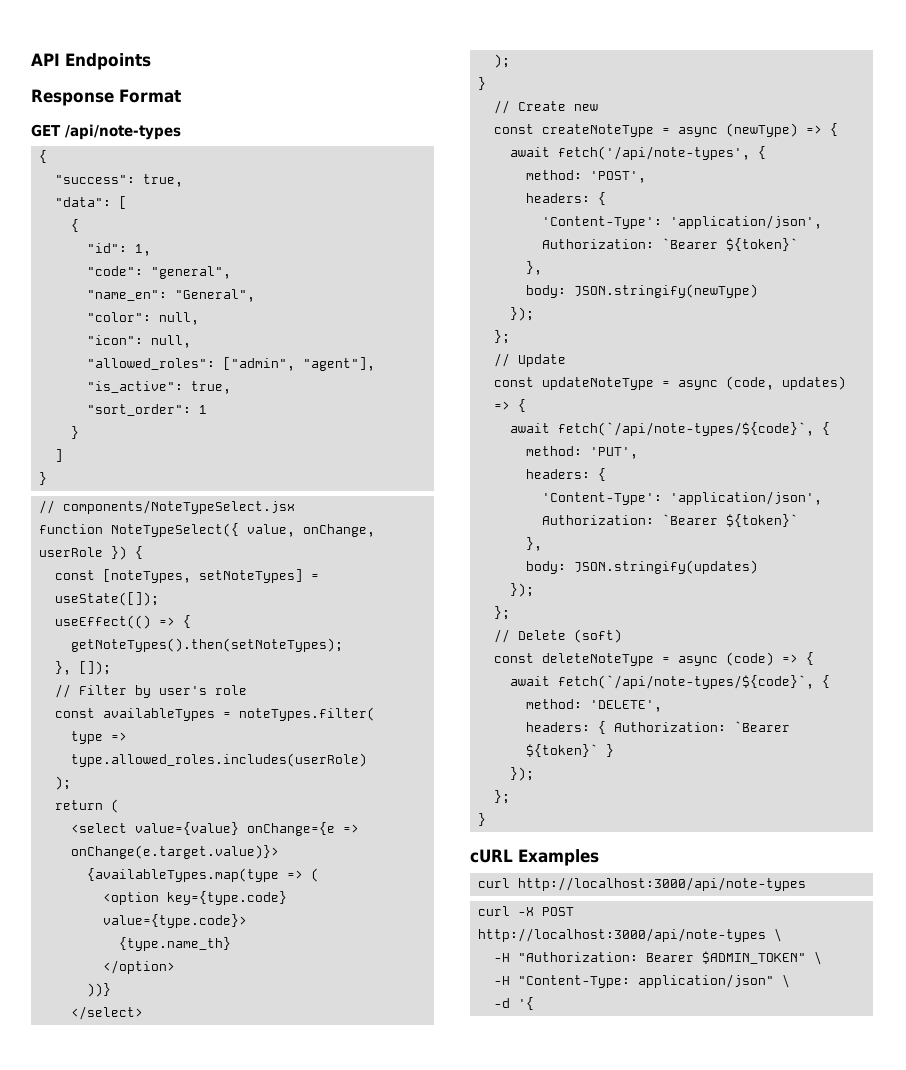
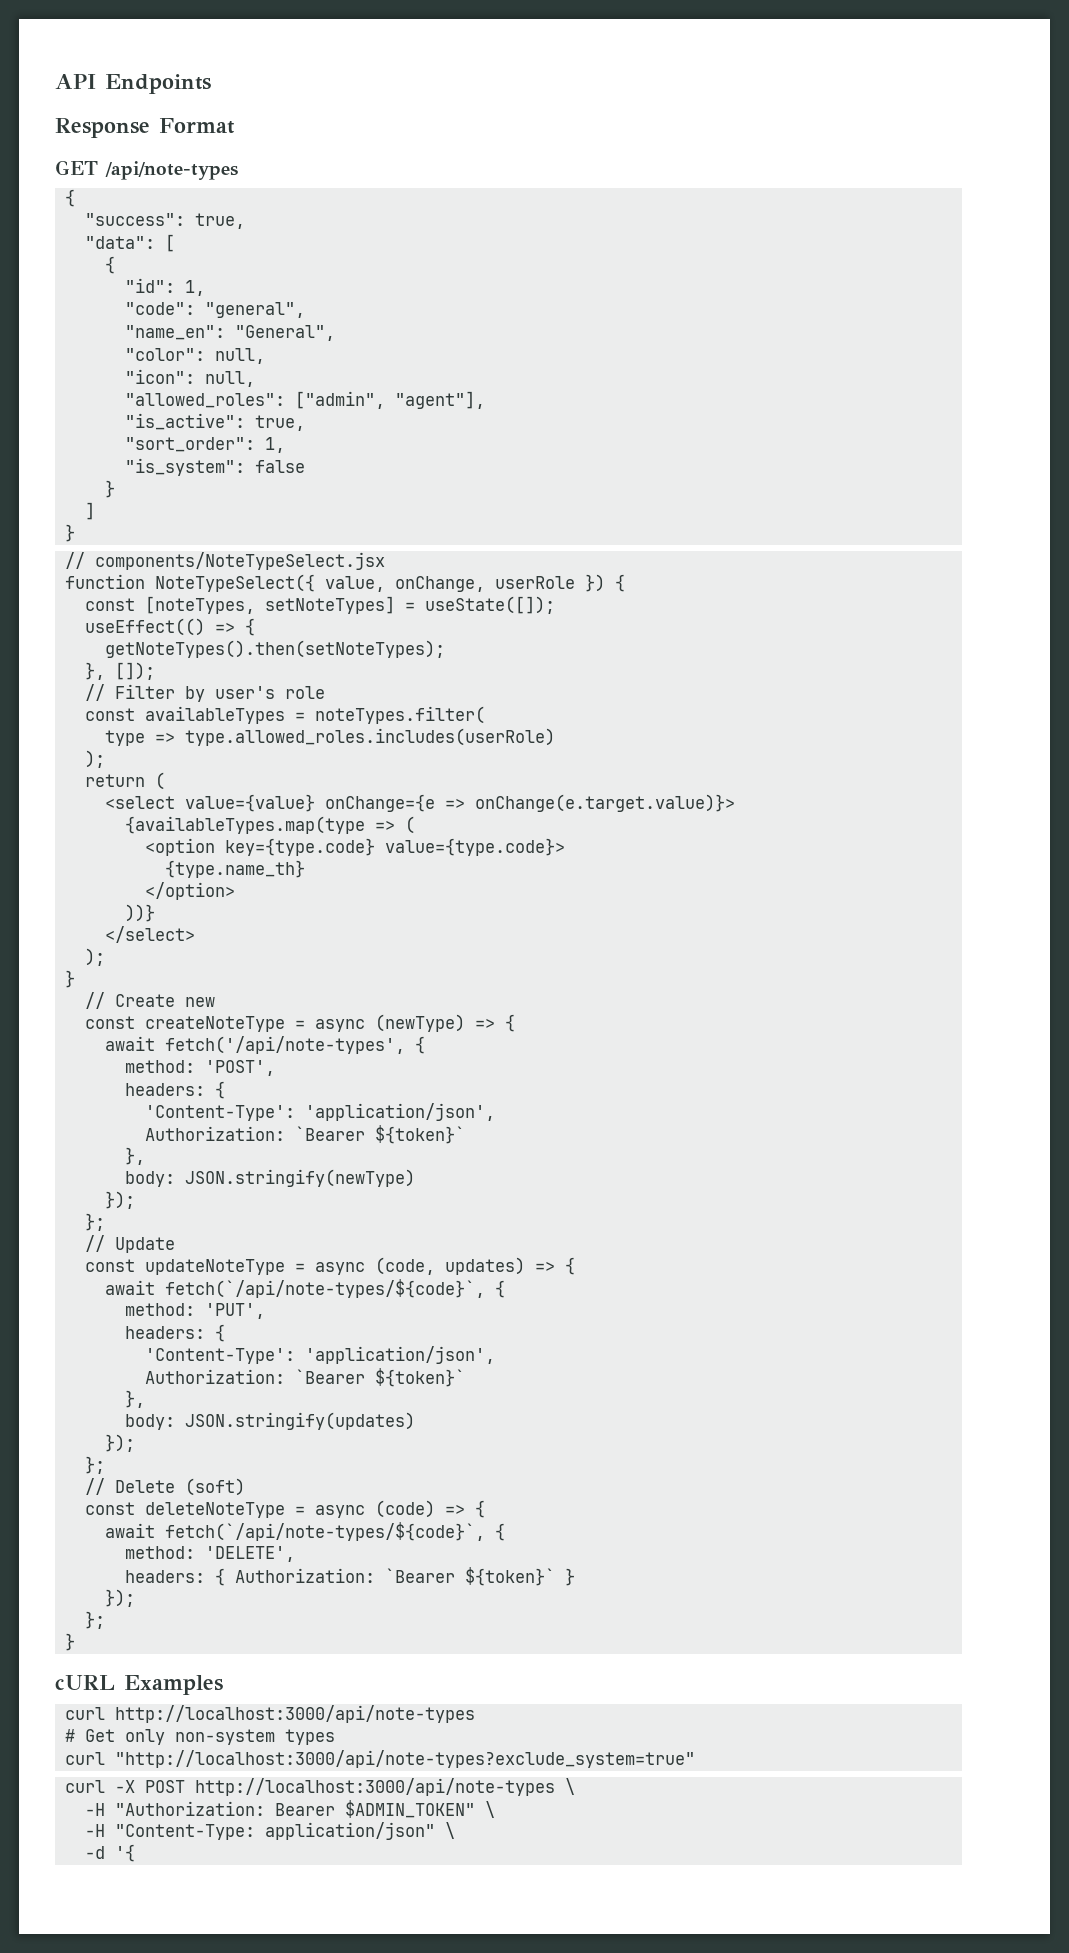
- "sort_order": 1
+ "sort_order": 1,
+ "is_system": false
+ # Get only non-system types
+ curl "http://localhost:3000/api/note-types?exclude_system=true"

